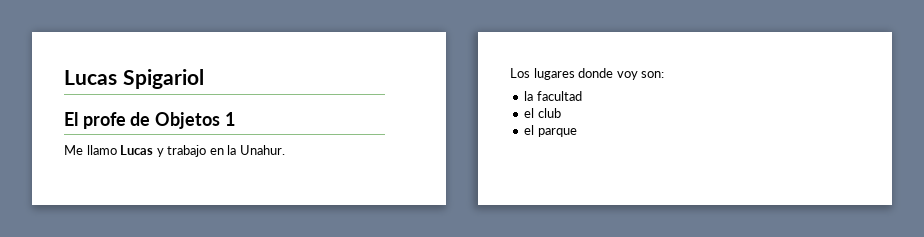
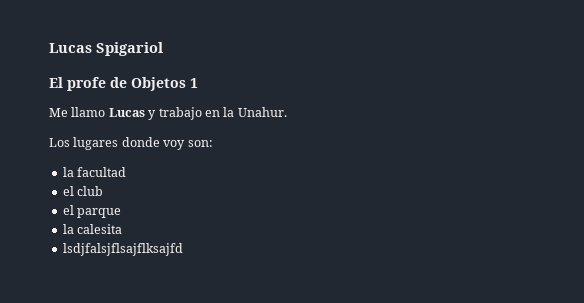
+ la calesita
+ lsdjfalsjflsajflksajfd

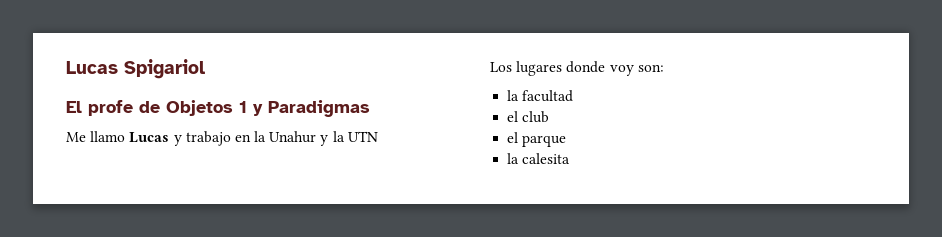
- El profe de Objetos 1
+ El profe de Objetos 1 y Paradigmas
- Me llamo Lucas y trabajo en la Unahur.
+ Me llamo Lucas y trabajo en la Unahur y la UTN
- lsdjfalsjflsajflksajfd

